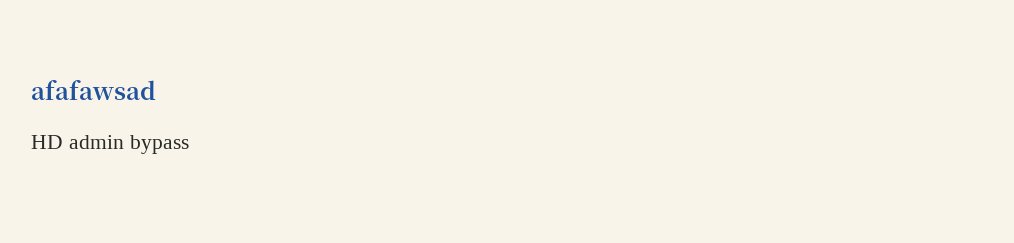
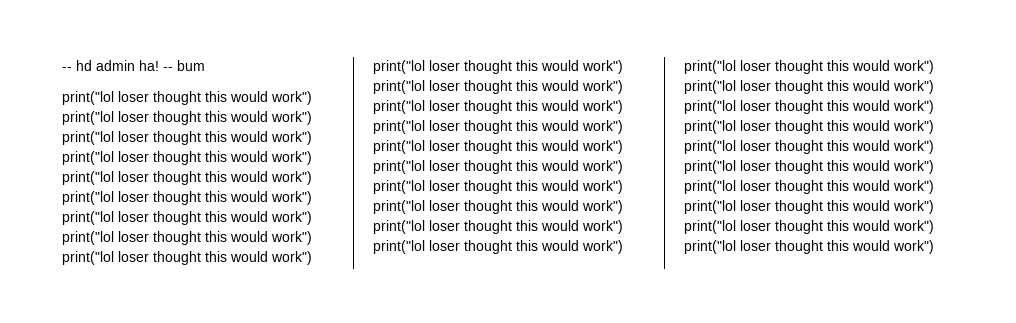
- afafawsad
- HD admin bypass
+ -- hd admin ha! -- bum
+ print("lol loser thought this would work") print("lol loser thought this would work") print("lol loser thought this would work") print("lol loser thought this would work") print("lol loser thought this would work") print("lol loser thought this would work") print("lol loser thought this would work") print("lol loser thought this would work") print("lol loser thought this would work") print("lol loser thought this would work") print("lol loser thought this would work") print("lol loser thought this would work") print("lol loser thought this would work") print("lol loser thought this would work") print("lol loser thought this would work") print("lol loser thought this would work") print("lol loser thought this would work") print("lol loser thought this would work") print("lol loser thought this would work") print("lol loser thought this would work") print("lol loser thought this would work") print("lol loser thought this would work") print("lol loser thought this would work") print("lol loser thought this would work") print("lol loser thought this would work") print("lol loser thought this would work") print("lol loser thought this would work") print("lol loser thought this would work") print("lol loser thought this would work")

